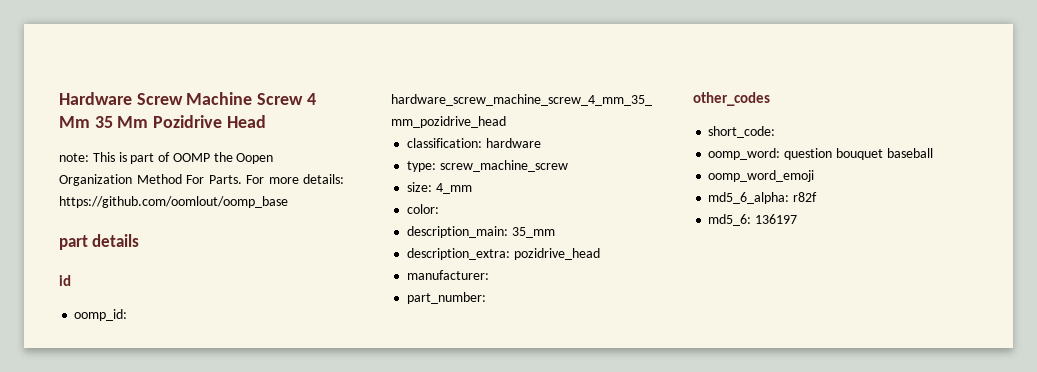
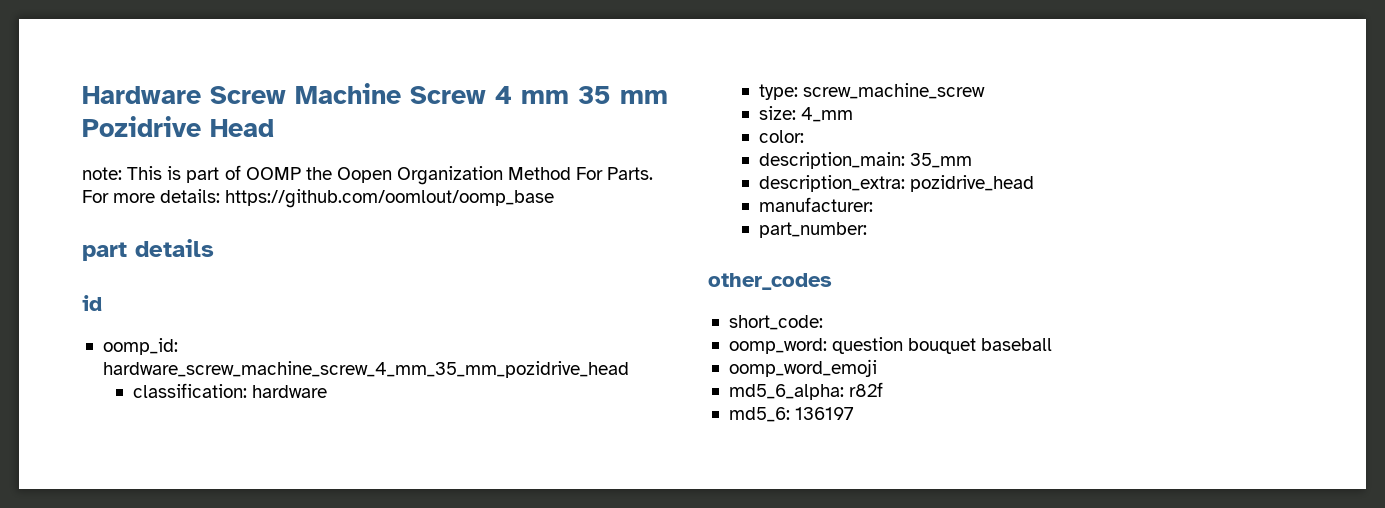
- Hardware Screw Machine Screw 4 Mm 35 Mm Pozidrive Head
+ Hardware Screw Machine Screw 4 mm 35 mm Pozidrive Head

